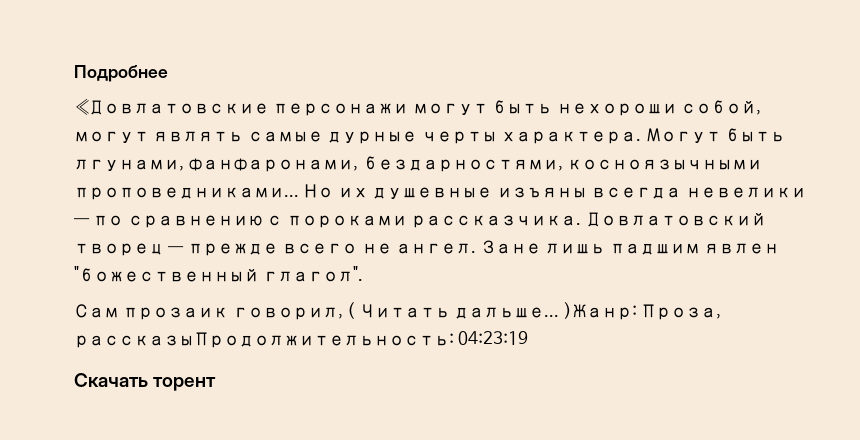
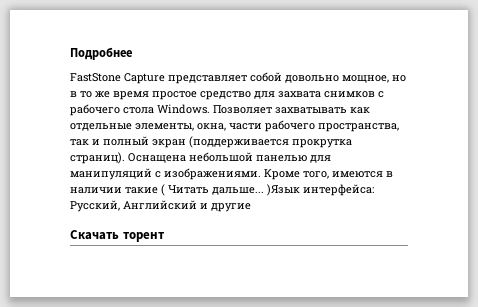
- «Довлатовские персонажи могут быть нехороши собой, могут являть самые дурные черты характера. Могут быть лгунами, фанфаронами, бездарностями, косноязычными проповедниками... Но их душевные изъяны всегда невелики — по сравнению с пороками рассказчика. Довлатовский творец — прежде всего не ангел. Зане лишь падшим явлен "божественный глагол".
- Сам прозаик говорил, ( Читать дальше... )Жанр: Проза, рассказыПродолжительность: 04:23:19
+ FastStone Capture представляет собой довольно мощное, но в то же время простое средство для захвата снимков с рабочего стола Windows. Позволяет захватывать как отдельные элементы, окна, части рабочего пространства, так и полный экран (поддерживается прокрутка страниц). Оснащена небольшой панелью для манипуляций с изображениями. Кроме того, имеются в наличии такие ( Читать дальше... )Язык интерфейса: Русский, Английский и другие

